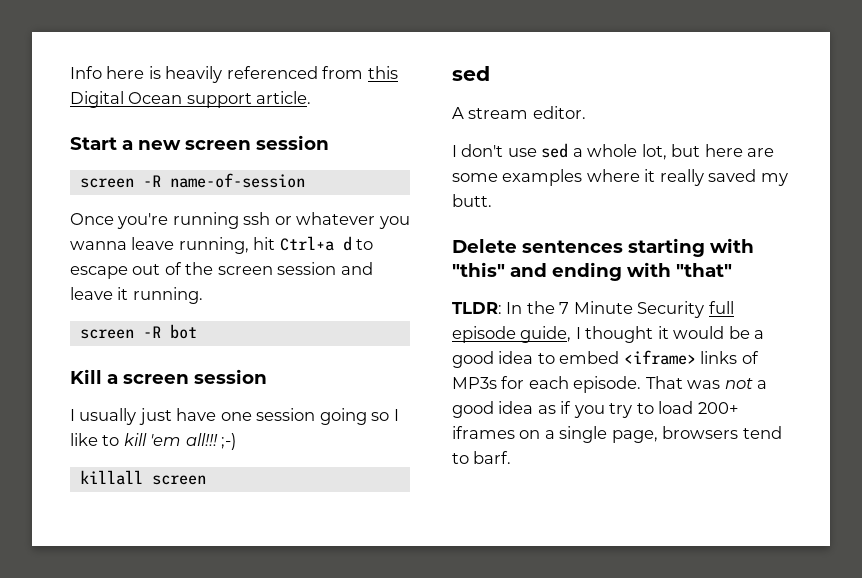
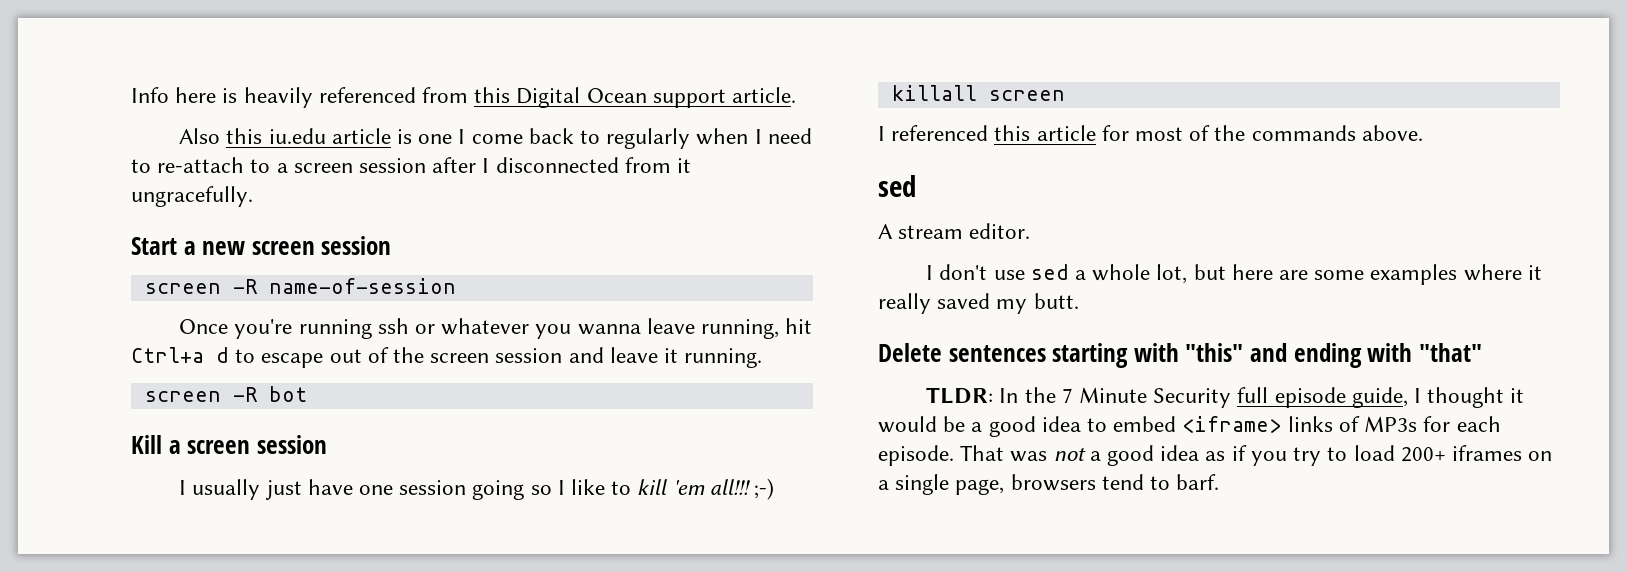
+ Also this iu.edu article is one I come back to regularly when I need to re-attach to a screen session after I disconnected from it ungracefully.
+ I referenced this article for most of the commands above.

